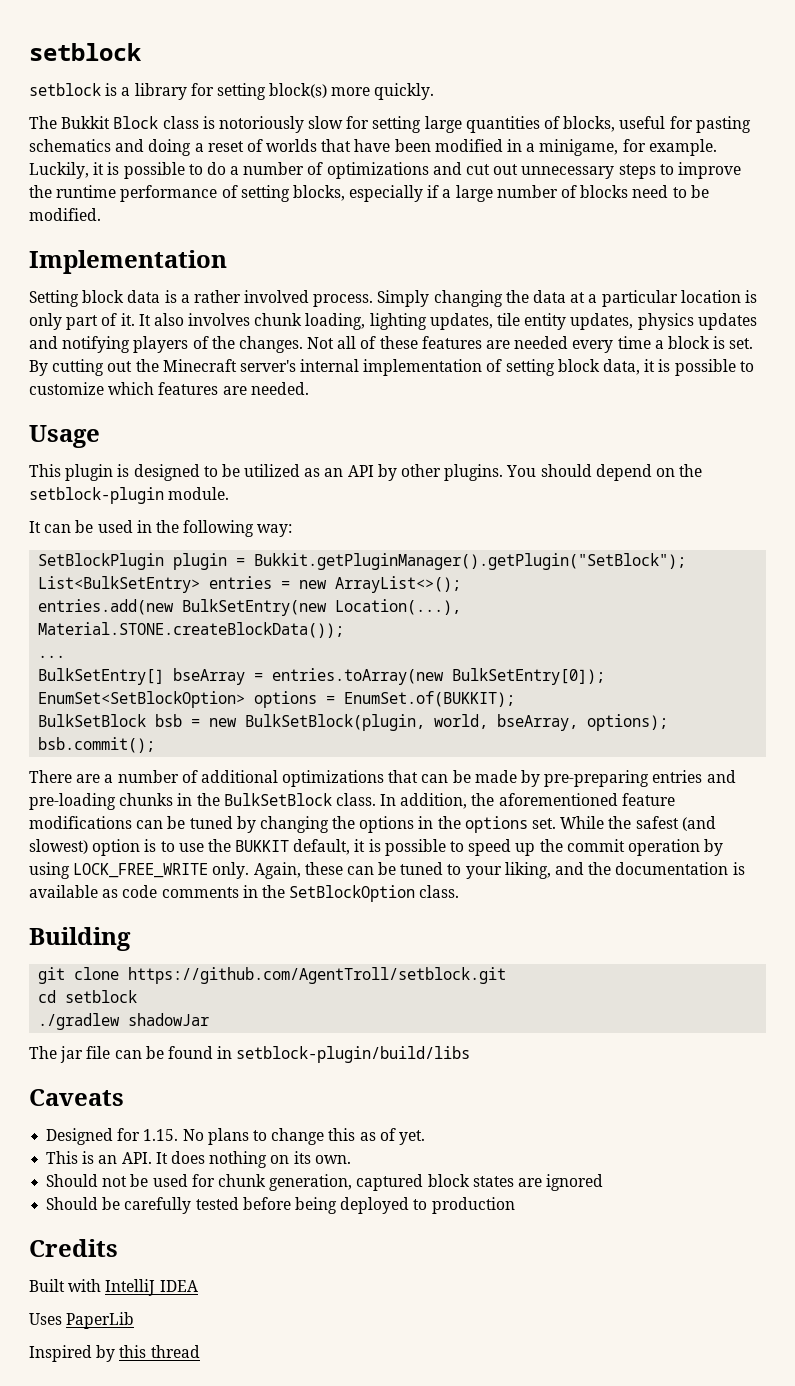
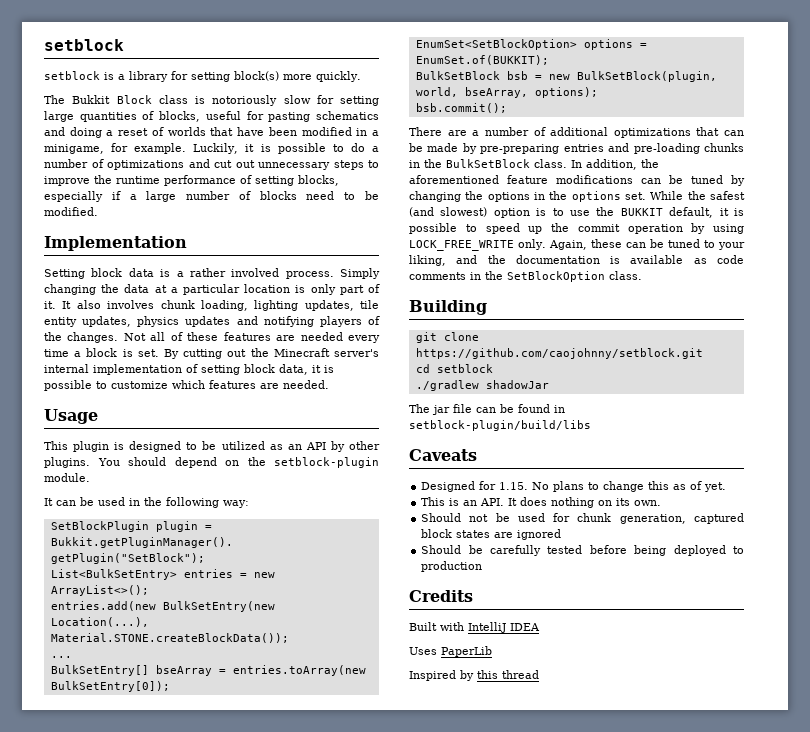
- git clone https://github.com/AgentTroll/setblock.git
+ git clone https://github.com/caojohnny/setblock.git

